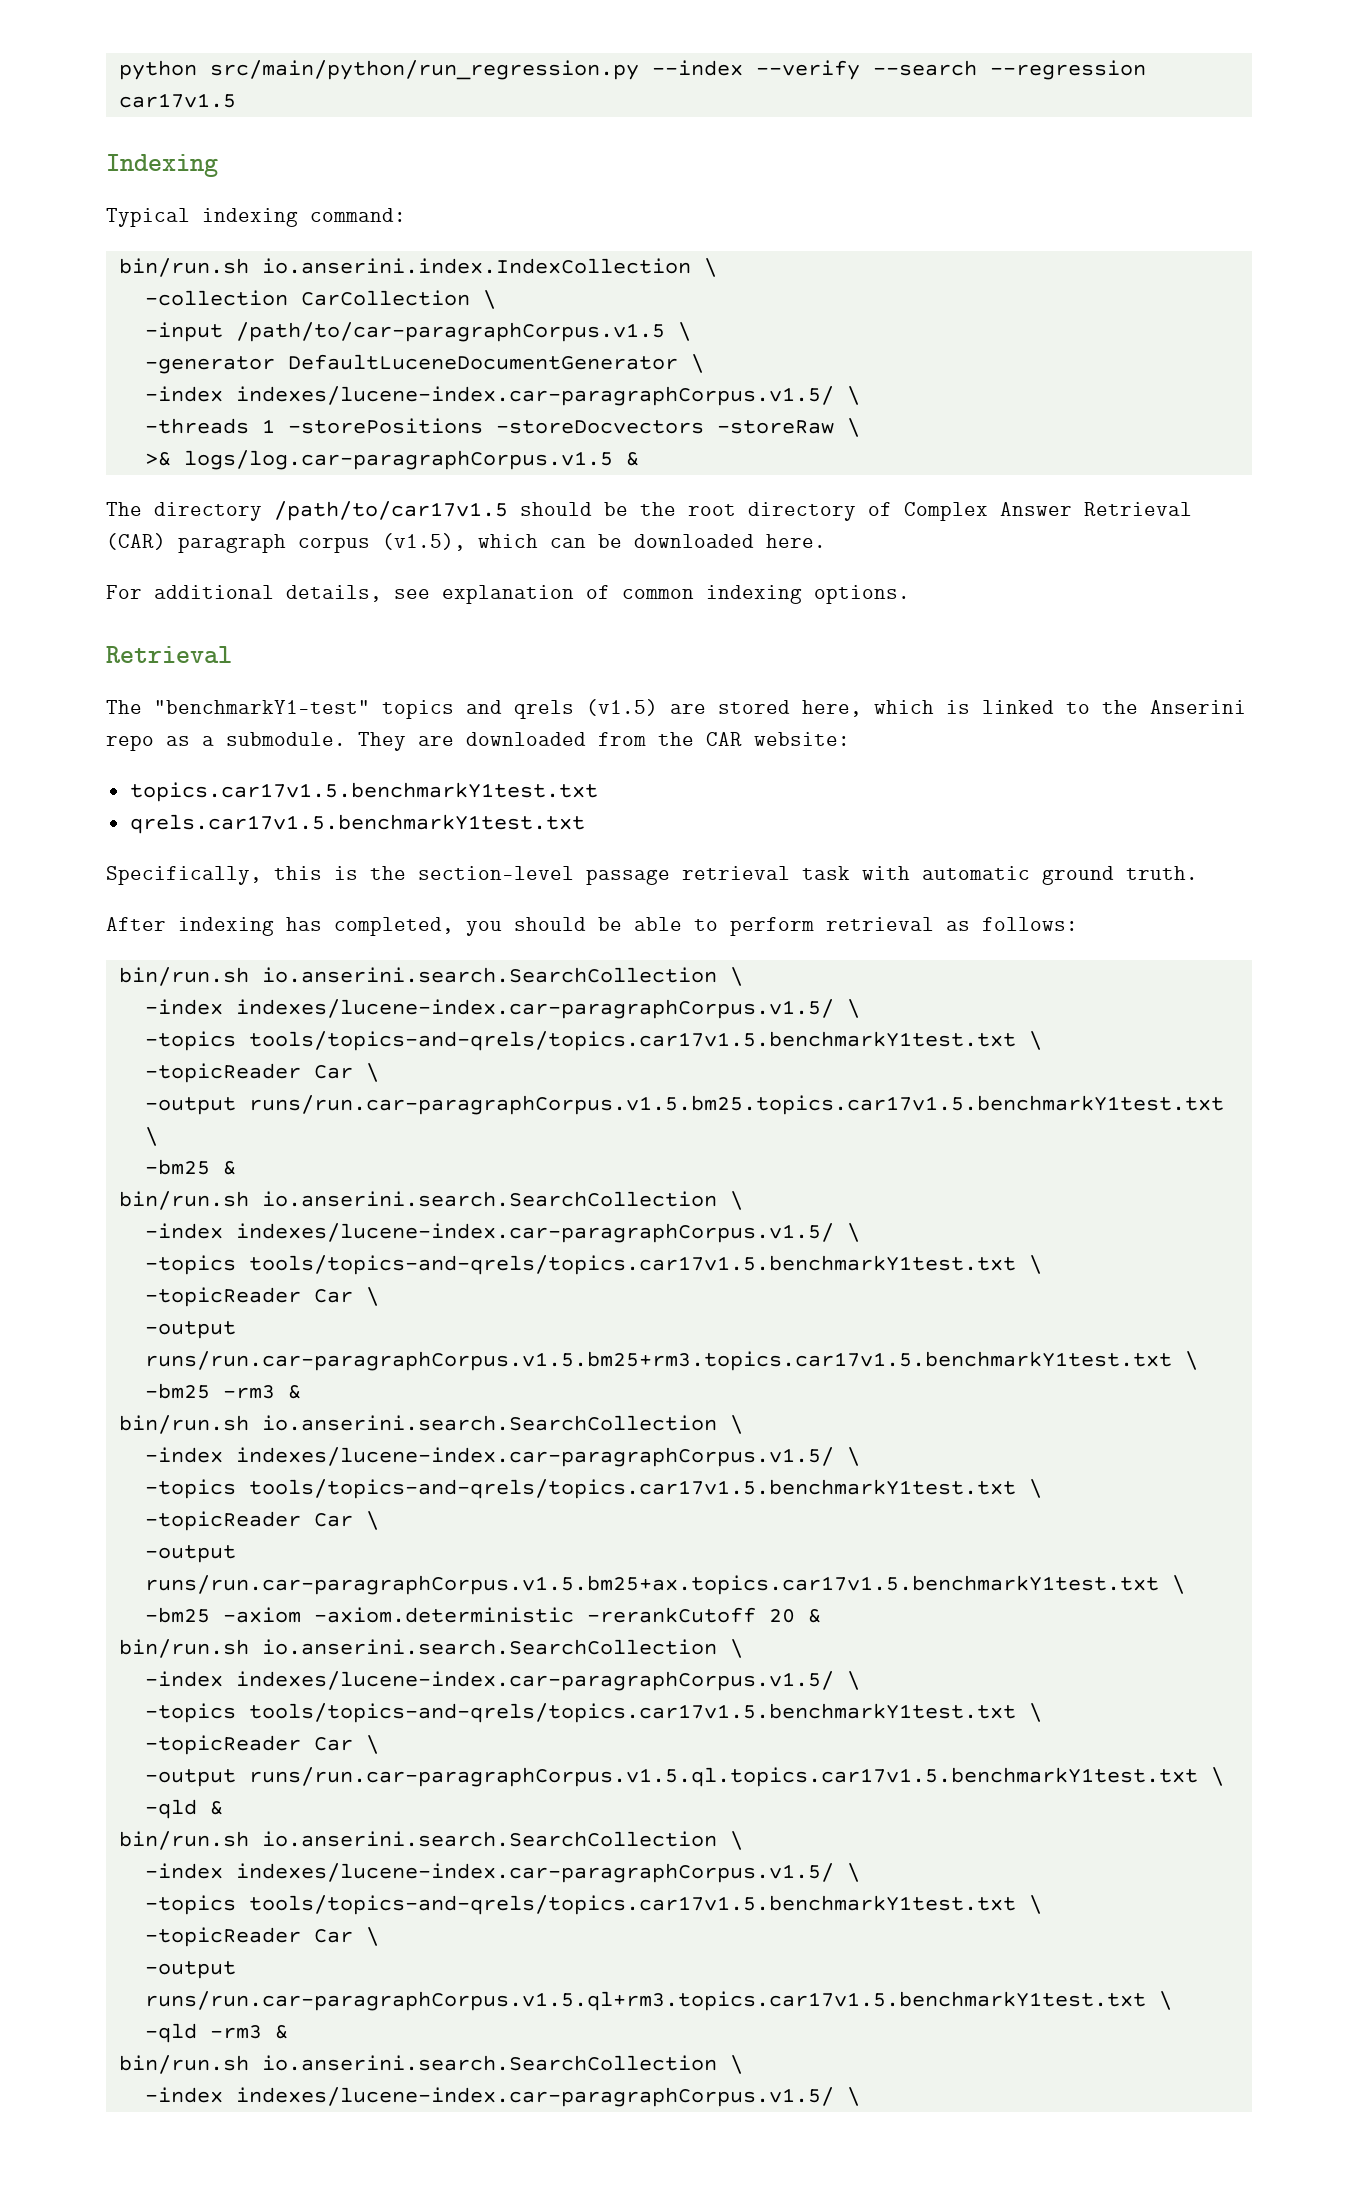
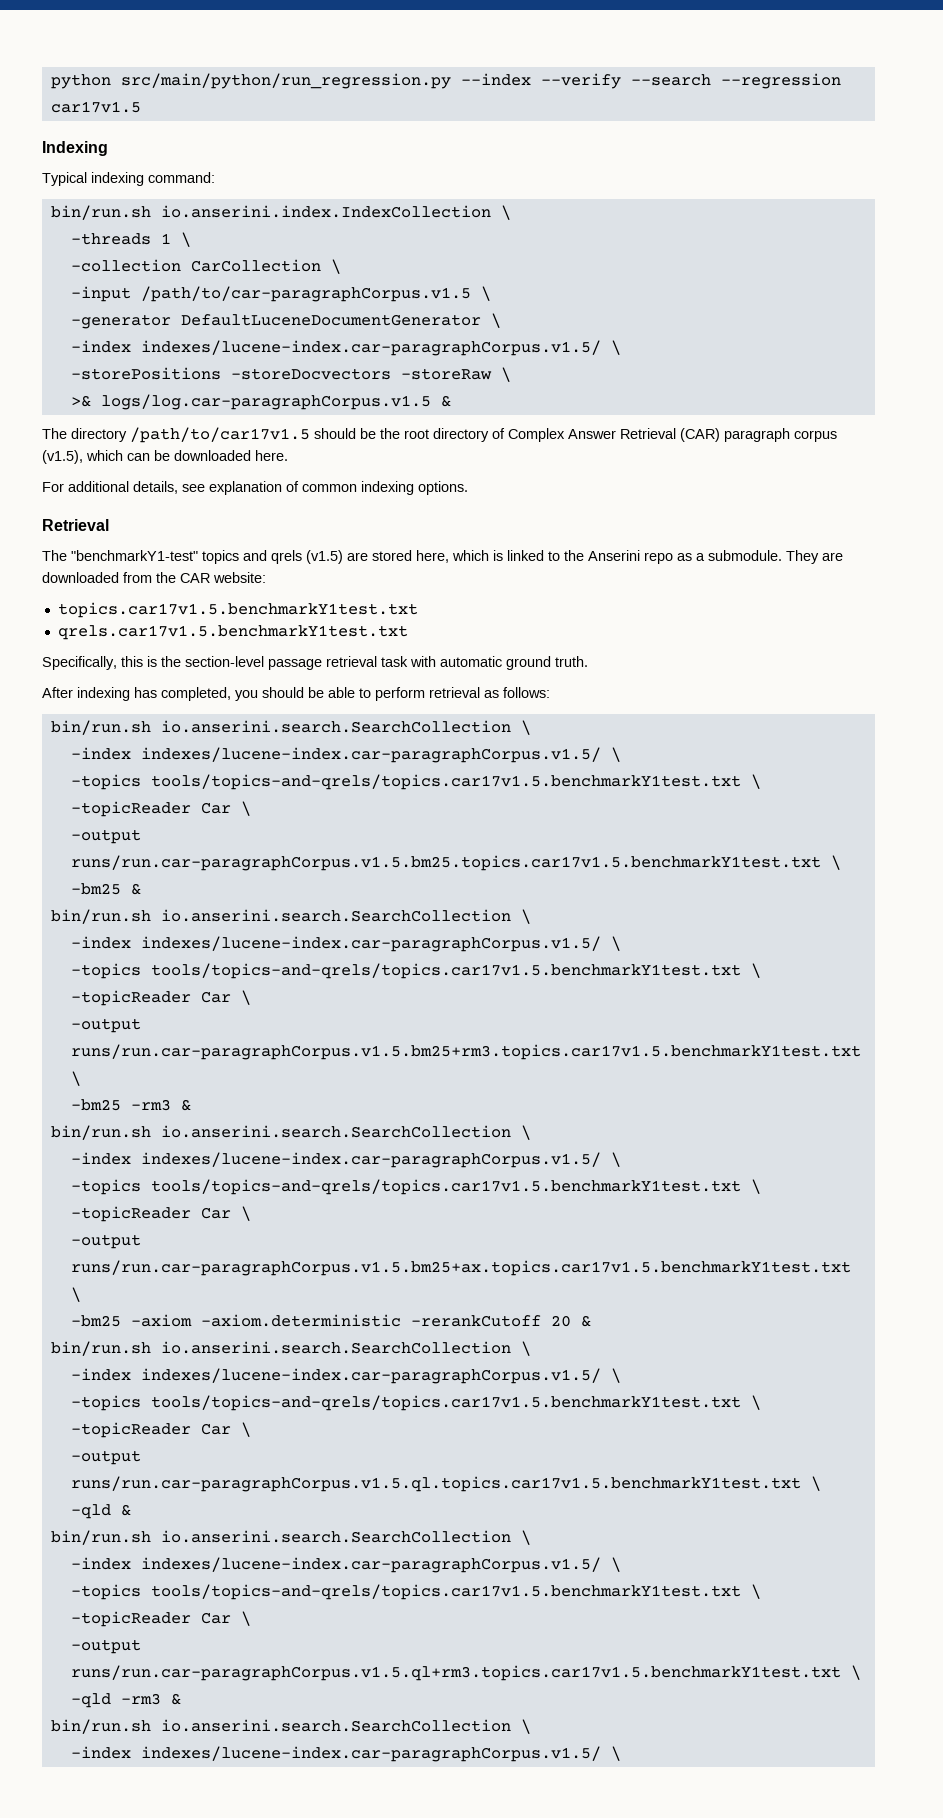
+ -threads 1 \
- -threads 1 -storePositions -storeDocvectors -storeRaw \
+ -storePositions -storeDocvectors -storeRaw \

